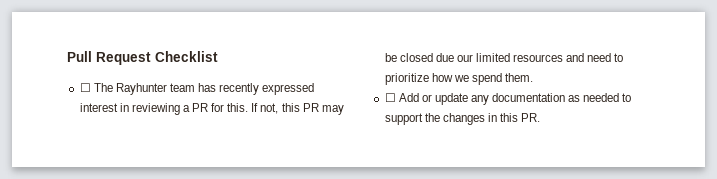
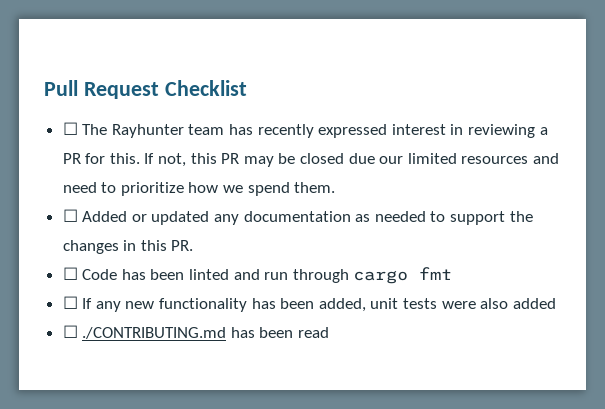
- ☐ Add or update any documentation as needed to support the changes in this PR.
+ ☐ Added or updated any documentation as needed to support the changes in this PR.
+ ☐ Code has been linted and run through cargo fmt
+ ☐ If any new functionality has been added, unit tests were also added
+ ☐ ./CONTRIBUTING.md has been read

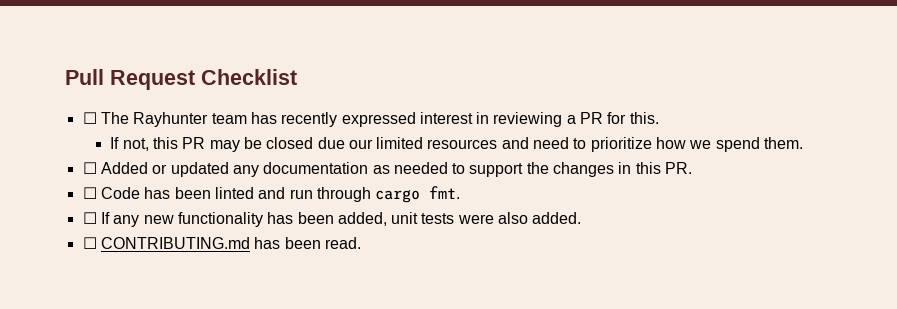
- ☐ The Rayhunter team has recently expressed interest in reviewing a PR for this. If not, this PR may be closed due our limited resources and need to prioritize how we spend them.
+ ☐ The Rayhunter team has recently expressed interest in reviewing a PR for this.
+ If not, this PR may be closed due our limited resources and need to prioritize how we spend them.
- ☐ Code has been linted and run through cargo fmt
+ ☐ Code has been linted and run through cargo fmt.
- ☐ If any new functionality has been added, unit tests were also added
- ☐ ./CONTRIBUTING.md has been read
+ ☐ If any new functionality has been added, unit tests were also added.
+ ☐ CONTRIBUTING.md has been read.

